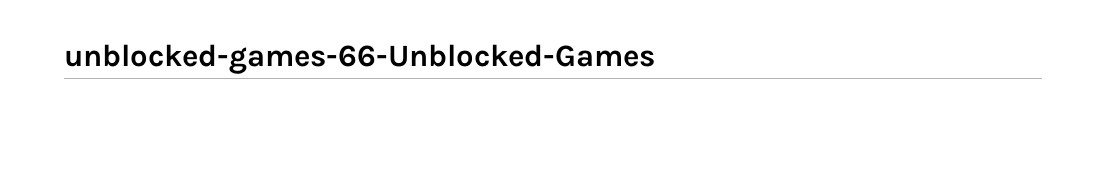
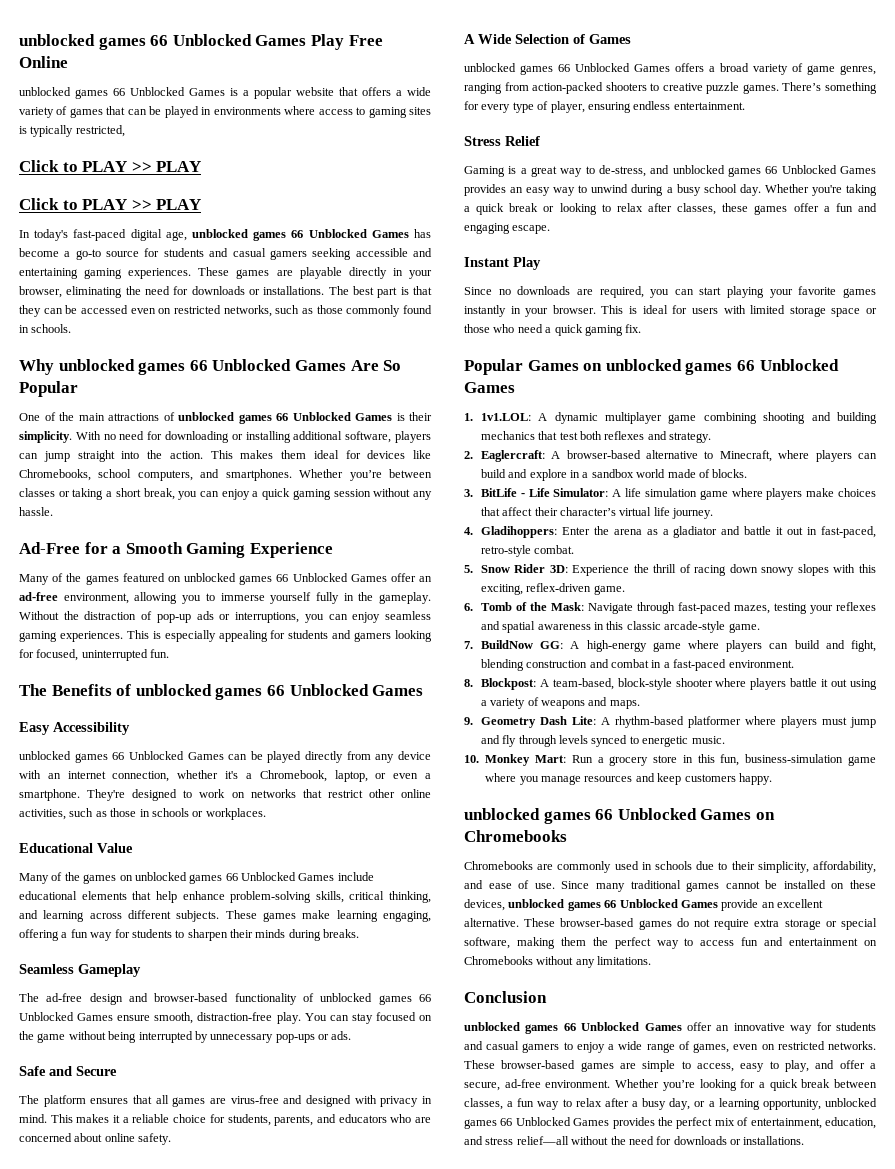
- unblocked-games-66-Unblocked-Games
+ unblocked games 66 Unblocked Games Play Free Online
+ unblocked games 66 Unblocked Games is a popular website that offers a wide variety of games that can be played in environments where access to gaming sites is typically restricted,
+ Click to PLAY >> PLAY
+ Click to PLAY >> PLAY
+ In today's fast-paced digital age, unblocked games 66 Unblocked Games has become a go-to source for students and casual gamers seeking accessible and entertaining gaming experiences. These games are playable directly in your browser, eliminating the need for downloads or installations. The best part is that they can be accessed even on restricted networks, such as those commonly found in schools.
+ Why unblocked games 66 Unblocked Games Are So Popular
+ One of the main attractions of unblocked games 66 Unblocked Games is their simplicity. With no need for downloading or installing additional software, players can jump straight into the action. This makes them ideal for devices like Chromebooks, school computers, and smartphones. Whether you’re between classes or taking a short break, you can enjoy a quick gaming session without any hassle.
+ Ad-Free for a Smooth Gaming Experience
+ Many of the games featured on unblocked games 66 Unblocked Games offer an ad-free environment, allowing you to immerse yourself fully in the gameplay. Without the distraction of pop-up ads or interruptions, you can enjoy seamless gaming experiences. This is especially appealing for students and gamers looking for focused, uninterrupted fun.
+ The Benefits of unblocked games 66 Unblocked Games
+ Easy Accessibility
+ unblocked games 66 Unblocked Games can be played directly from any device with an internet connection, whether it's a Chromebook, laptop, or even a smartphone. They're designed to work on networks that restrict other online activities, such as those in schools or workplaces.
+ Educational Value
+ Many of the games on unblocked games 66 Unblocked Games include educational elements that help enhance problem-solving skills, critical thinking, and learning across different subjects. These games make learning engaging, offering a fun way for students to sharpen their minds during breaks.
+ Seamless Gameplay
+ The ad-free design and browser-based functionality of unblocked games 66 Unblocked Games ensure smooth, distraction-free play. You can stay focused on the game without being interrupted by unnecessary pop-ups or ads.
+ Safe and Secure
+ The platform ensures that all games are virus-free and designed with privacy in mind. This makes it a reliable choice for students, parents, and educators who are concerned about online safety.
+ A Wide Selection of Games
+ unblocked games 66 Unblocked Games offers a broad variety of game genres, ranging from action-packed shooters to creative puzzle games. There’s something for every type of player, ensuring endless entertainment.
+ Stress Relief
+ Gaming is a great way to de-stress, and unblocked games 66 Unblocked Games provides an easy way to unwind during a busy school day. Whether you're taking a quick break or looking to relax after classes, these games offer a fun and engaging escape.
+ Instant Play
+ Since no downloads are required, you can start playing your favorite games instantly in your browser. This is ideal for users with limited storage space or those who need a quick gaming fix.
+ Popular Games on unblocked games 66 Unblocked Games
+ 1. 1v1.LOL: A dynamic multiplayer game combining shooting and building mechanics that test both reflexes and strategy.
+ 2. Eaglercraft: A browser-based alternative to Minecraft, where players can build and explore in a sandbox world made of blocks.
+ 3. BitLife - Life Simulator: A life simulation game where players make choices that affect their character’s virtual life journey.
+ 4. Gladihoppers: Enter the arena as a gladiator and battle it out in fast-paced, retro-style combat.
+ 5. Snow Rider 3D: Experience the thrill of racing down snowy slopes with this exciting, reflex-driven game.
+ 6. Tomb of the Mask: Navigate through fast-paced mazes, testing your reflexes and spatial awareness in this classic arcade-style game.
+ 7. BuildNow GG: A high-energy game where players can build and fight, blending construction and combat in a fast-paced environment.
+ 8. Blockpost: A team-based, block-style shooter where players battle it out using a variety of weapons and maps.
+ 9. Geometry Dash Lite: A rhythm-based platformer where players must jump and fly through levels synced to energetic music.
+ 10. Monkey Mart: Run a grocery store in this fun, business-simulation game where you manage resources and keep customers happy.
+ unblocked games 66 Unblocked Games on Chromebooks
+ Chromebooks are commonly used in schools due to their simplicity, affordability, and ease of use. Since many traditional games cannot be installed on these devices, unblocked games 66 Unblocked Games provide an excellent alternative. These browser-based games do not require extra storage or special software, making them the perfect way to access fun and entertainment on Chromebooks without any limitations.
+ Conclusion
+ unblocked games 66 Unblocked Games offer an innovative way for students and casual gamers to enjoy a wide range of games, even on restricted networks. These browser-based games are simple to access, easy to play, and offer a secure, ad-free environment. Whether you’re looking for a quick break between classes, a fun way to relax after a busy day, or a learning opportunity, unblocked games 66 Unblocked Games provides the perfect mix of entertainment, education, and stress relief—all without the need for downloads or installations.

